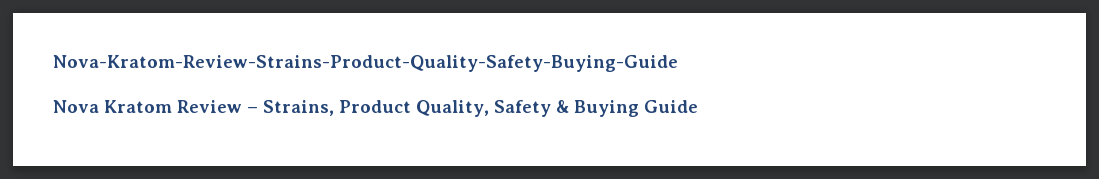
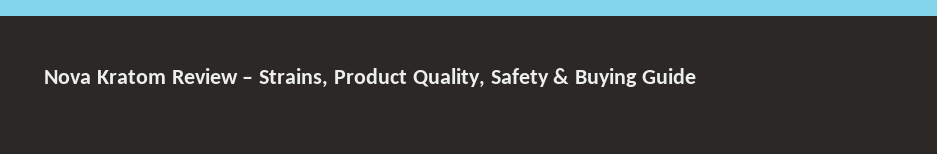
- Nova-Kratom-Review-Strains-Product-Quality-Safety-Buying-Guide

